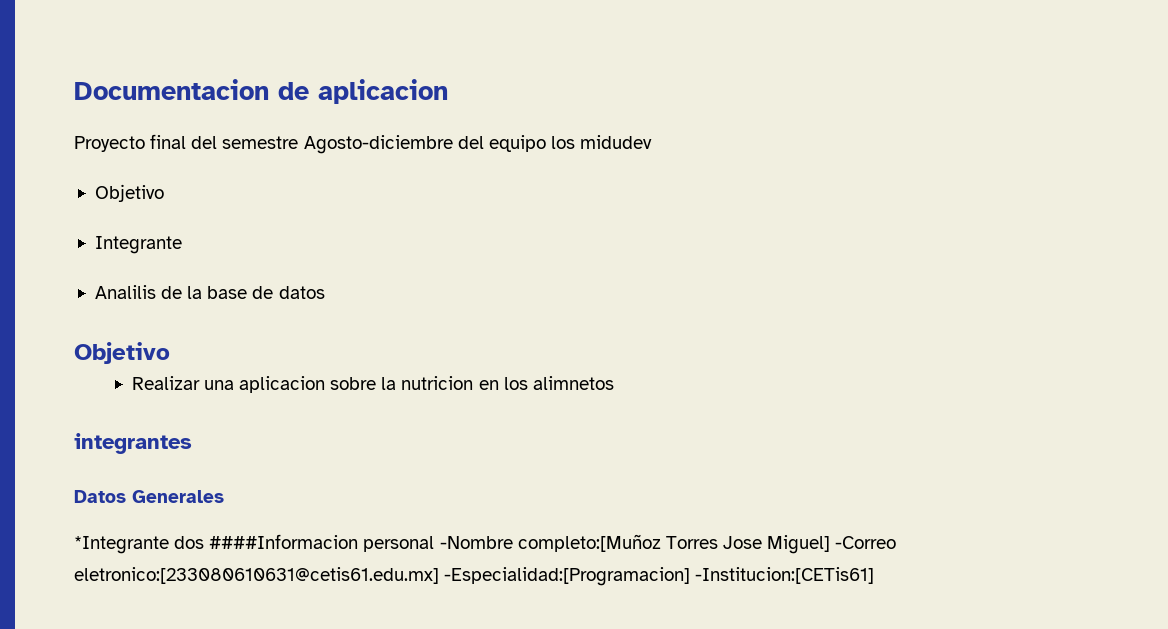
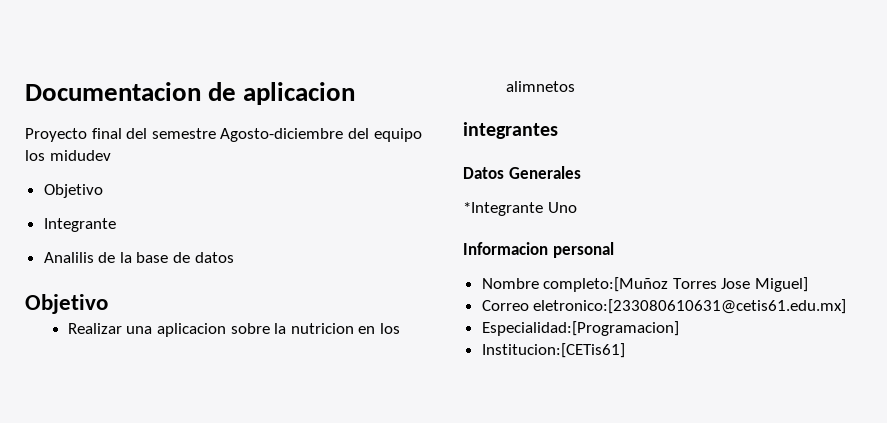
- *Integrante dos ####Informacion personal -Nombre completo:[Muñoz Torres Jose Miguel] -Correo eletronico:[233080610631@cetis61.edu.mx] -Especialidad:[Programacion] -Institucion:[CETis61]
+ *Integrante Uno
+ Informacion personal
+ Nombre completo:[Muñoz Torres Jose Miguel]
+ Correo eletronico:[233080610631@cetis61.edu.mx]
+ Especialidad:[Programacion]
+ Institucion:[CETis61]

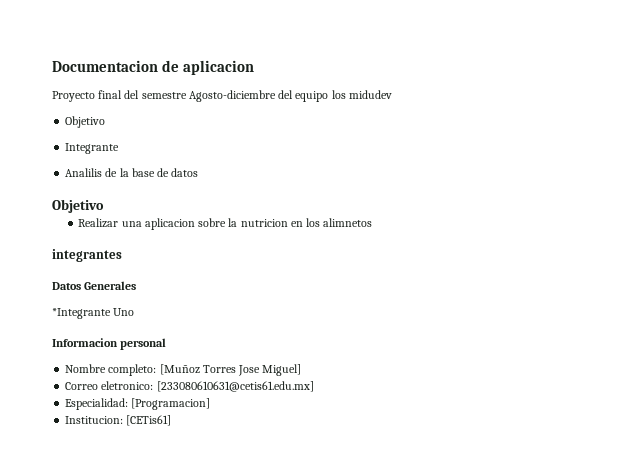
- Nombre completo:[Muñoz Torres Jose Miguel]
+ Nombre completo: [Muñoz Torres Jose Miguel]
- Correo eletronico:[233080610631@cetis61.edu.mx]
- Especialidad:[Programacion]
- Institucion:[CETis61]
+ Correo eletronico: [233080610631@cetis61.edu.mx]
+ Especialidad: [Programacion]
+ Institucion: [CETis61]

